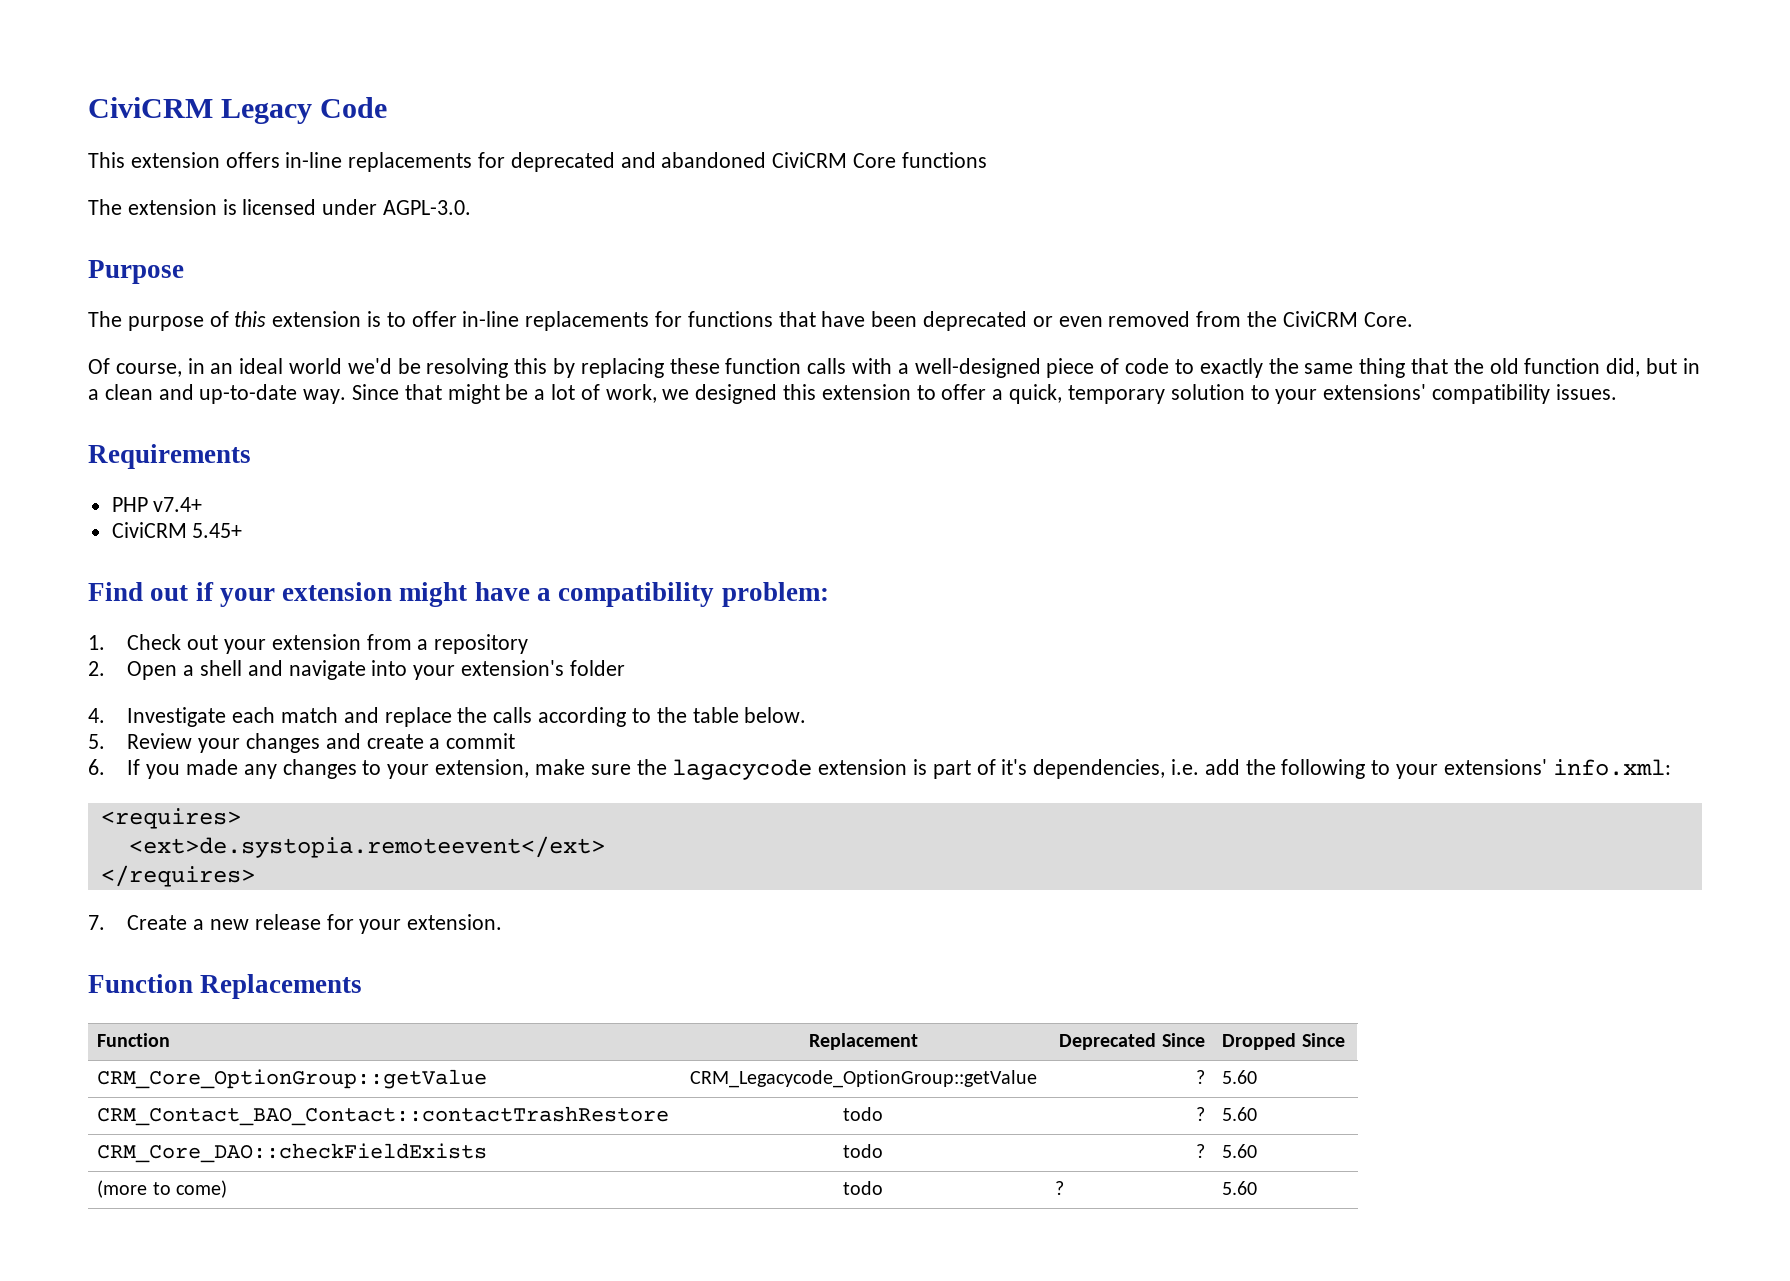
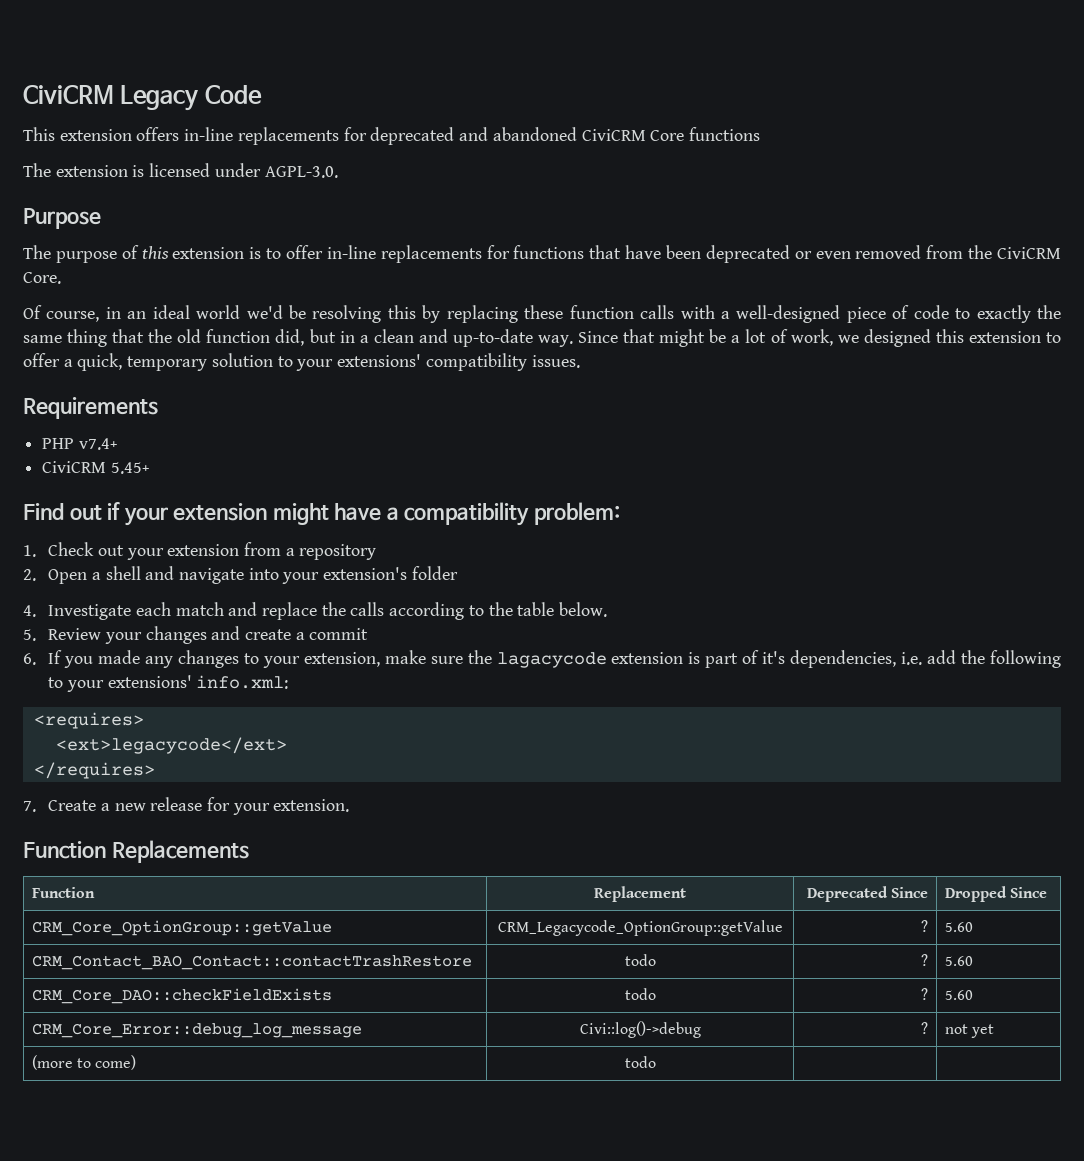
- <ext>de.systopia.remoteevent</ext>
+ <ext>legacycode</ext>
+ CRM_Core_Error::debug_log_message | Civi::log()->debug | ? | not yet
- (more to come) | todo | ? | 5.60
+ (more to come) | todo | |

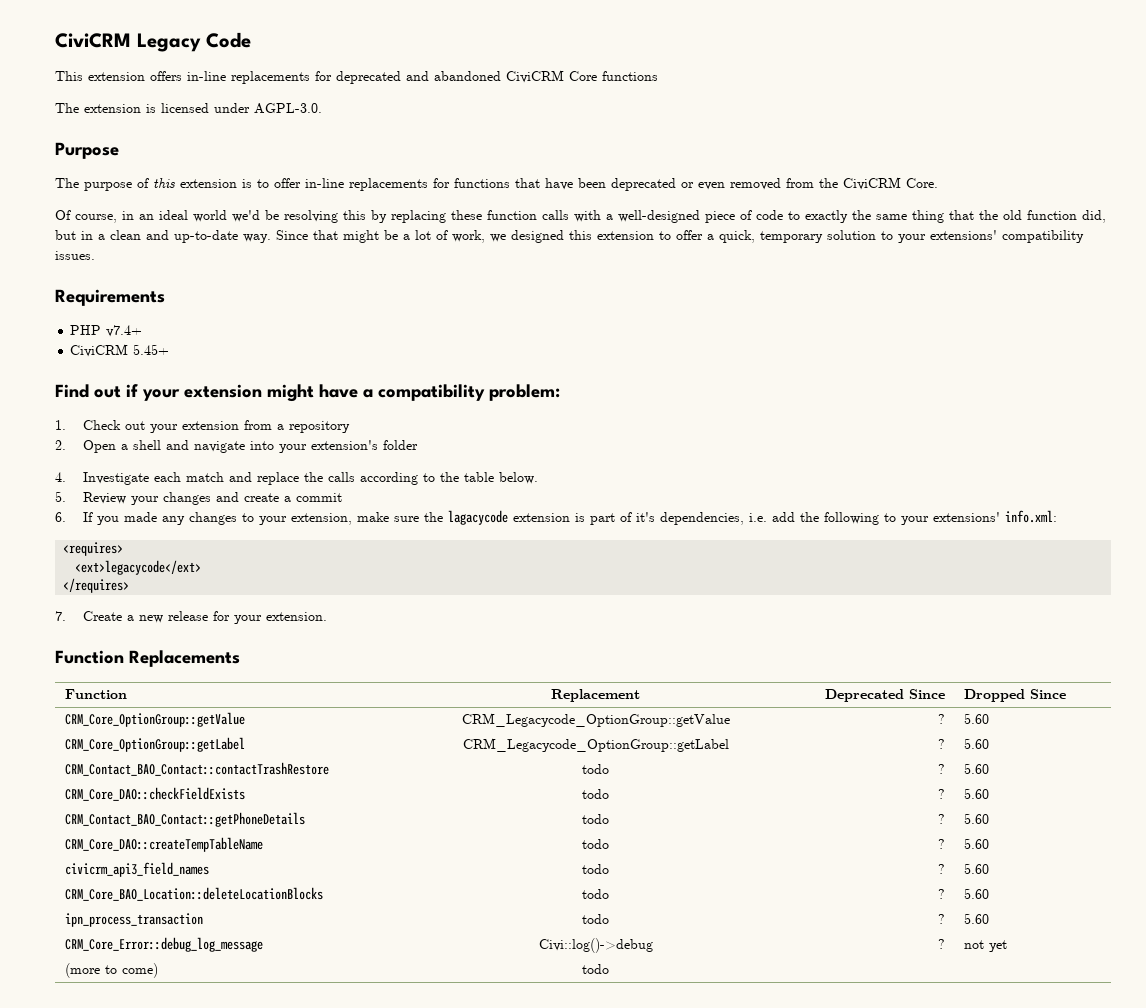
+ CRM_Core_OptionGroup::getLabel | CRM_Legacycode_OptionGroup::getLabel | ? | 5.60
+ CRM_Contact_BAO_Contact::getPhoneDetails | todo | ? | 5.60
+ CRM_Core_DAO::createTempTableName | todo | ? | 5.60
+ civicrm_api3_field_names | todo | ? | 5.60
+ CRM_Core_BAO_Location::deleteLocationBlocks | todo | ? | 5.60
+ ipn_process_transaction | todo | ? | 5.60

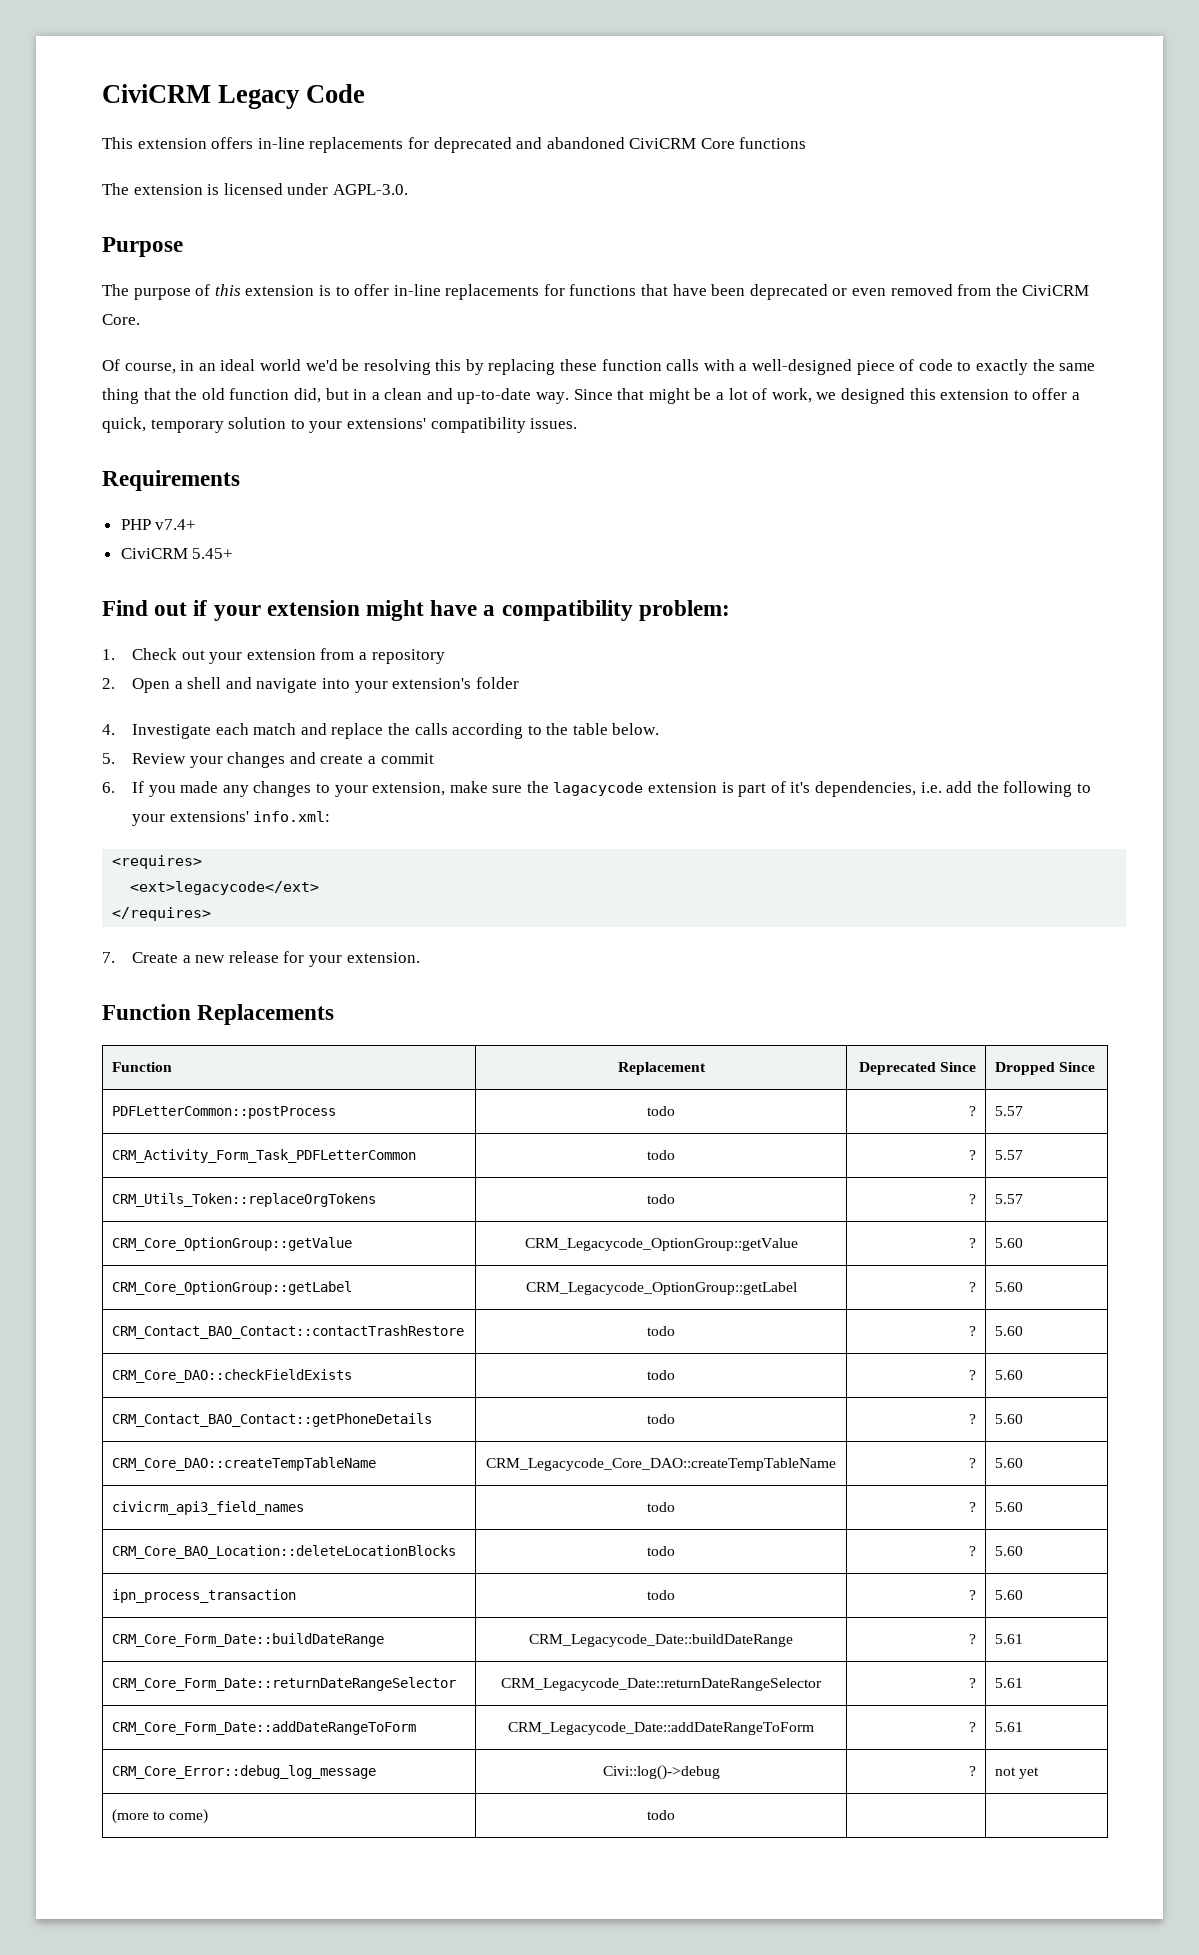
+ PDFLetterCommon::postProcess | todo | ? | 5.57
+ CRM_Activity_Form_Task_PDFLetterCommon | todo | ? | 5.57
+ CRM_Utils_Token::replaceOrgTokens | todo | ? | 5.57
- CRM_Core_DAO::createTempTableName | todo | ? | 5.60
+ CRM_Core_DAO::createTempTableName | CRM_Legacycode_Core_DAO::createTempTableName | ? | 5.60
+ CRM_Core_Form_Date::buildDateRange | CRM_Legacycode_Date::buildDateRange | ? | 5.61
+ CRM_Core_Form_Date::returnDateRangeSelector | CRM_Legacycode_Date::returnDateRangeSelector | ? | 5.61
+ CRM_Core_Form_Date::addDateRangeToForm | CRM_Legacycode_Date::addDateRangeToForm | ? | 5.61

